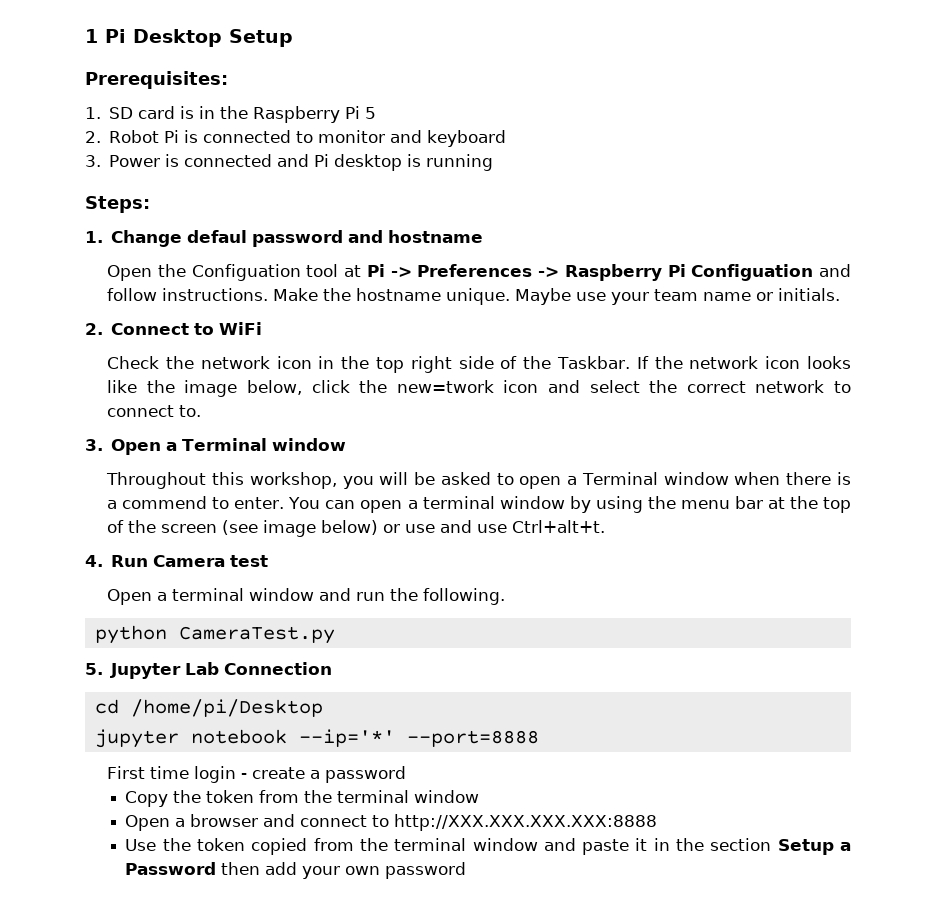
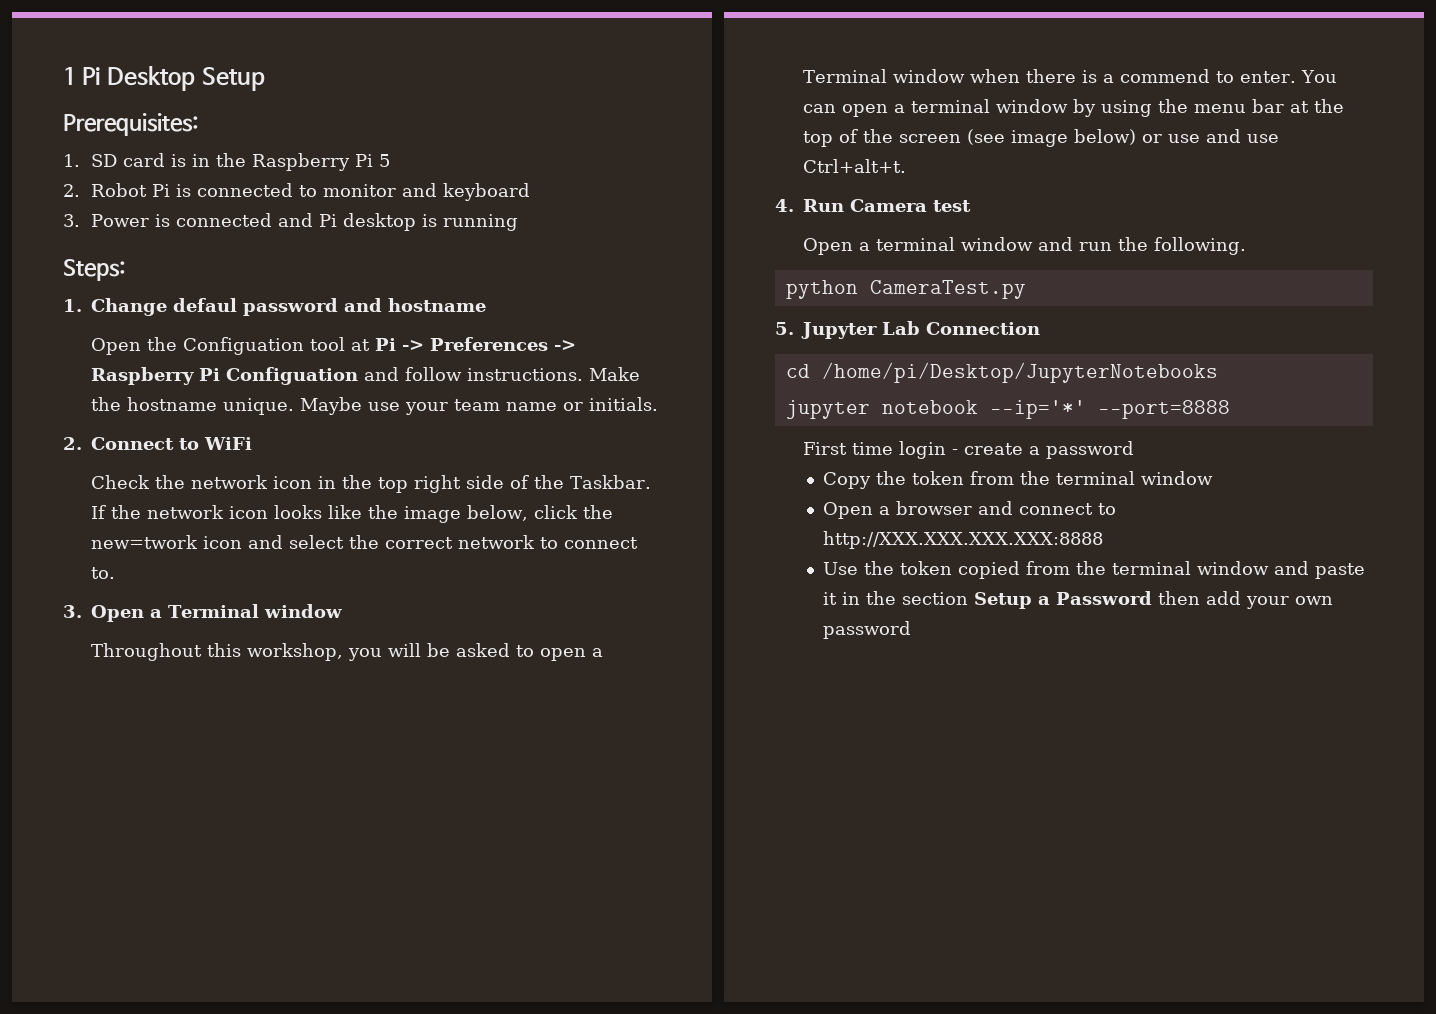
- cd /home/pi/Desktop
+ cd /home/pi/Desktop/JupyterNotebooks

